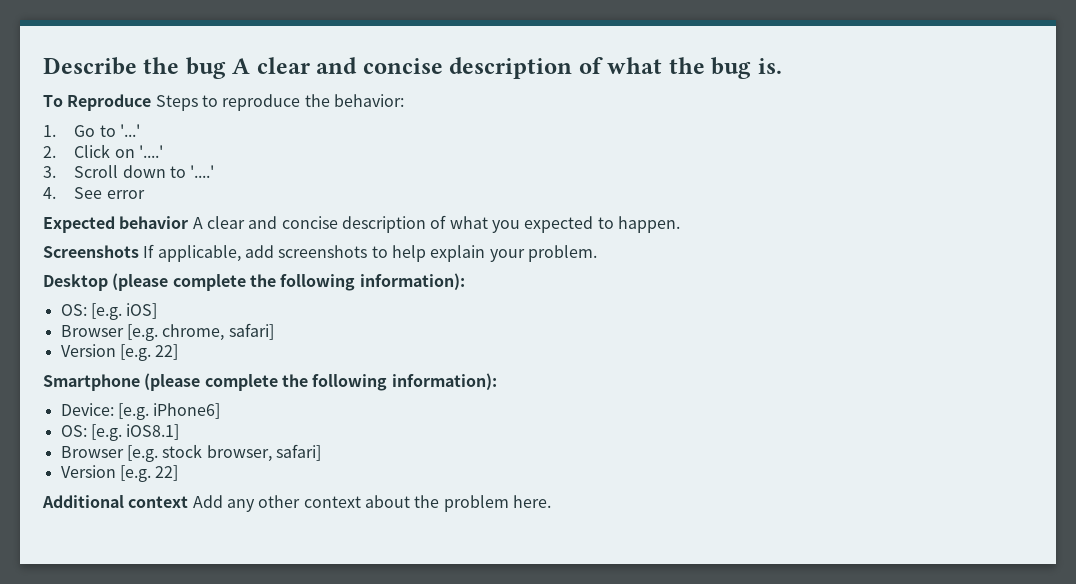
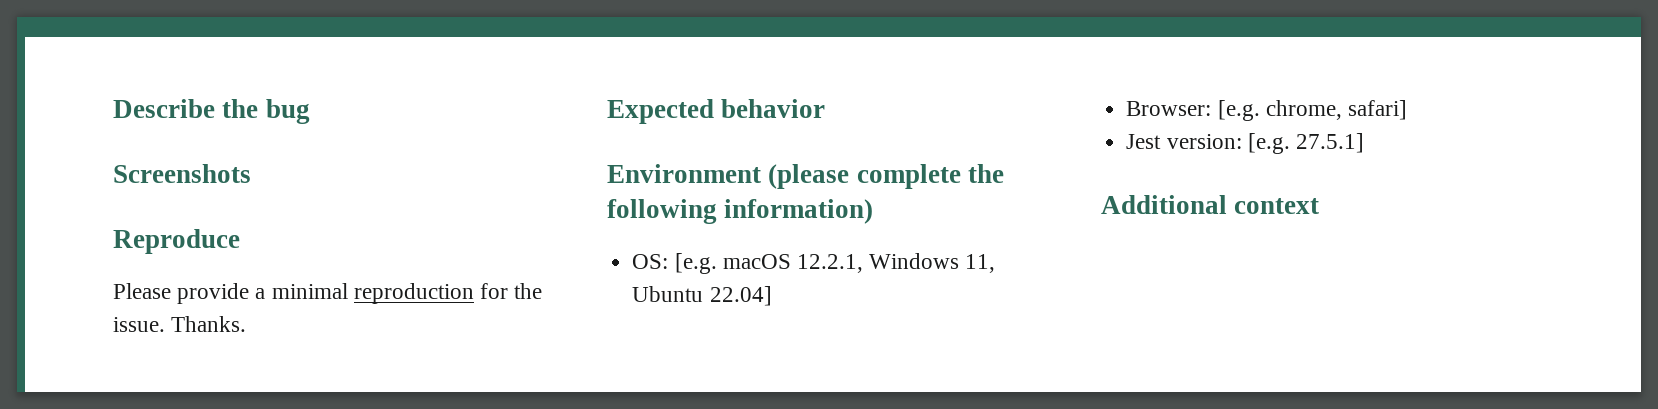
- Describe the bug A clear and concise description of what the bug is.
- To Reproduce Steps to reproduce the behavior:
- 1. Go to '...'
- 2. Click on '....'
- 3. Scroll down to '....'
- 4. See error
- Expected behavior A clear and concise description of what you expected to happen.
- Screenshots If applicable, add screenshots to help explain your problem.
- Desktop (please complete the following information):
- OS: [e.g. iOS]
- Browser [e.g. chrome, safari]
- Version [e.g. 22]
- Smartphone (please complete the following information):
- Device: [e.g. iPhone6]
- OS: [e.g. iOS8.1]
- Browser [e.g. stock browser, safari]
- Version [e.g. 22]
- Additional context Add any other context about the problem here.
+ Describe the bug
+ Screenshots
+ Reproduce
+ Please provide a minimal reproduction for the issue. Thanks.
+ Expected behavior
+ Environment (please complete the following information)
+ OS: [e.g. macOS 12.2.1, Windows 11, Ubuntu 22.04]
+ Browser: [e.g. chrome, safari]
+ Jest version: [e.g. 27.5.1]
+ Additional context

